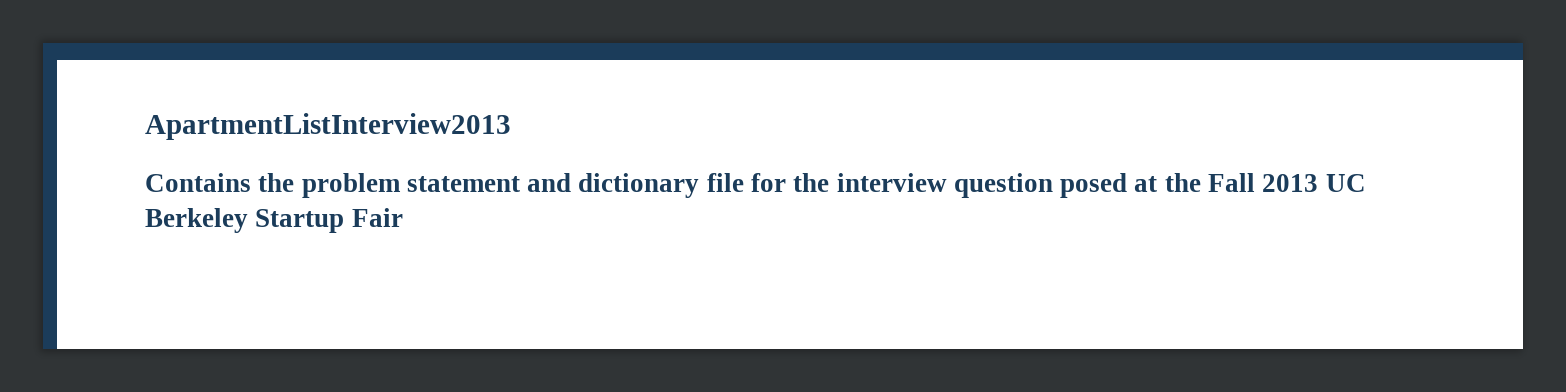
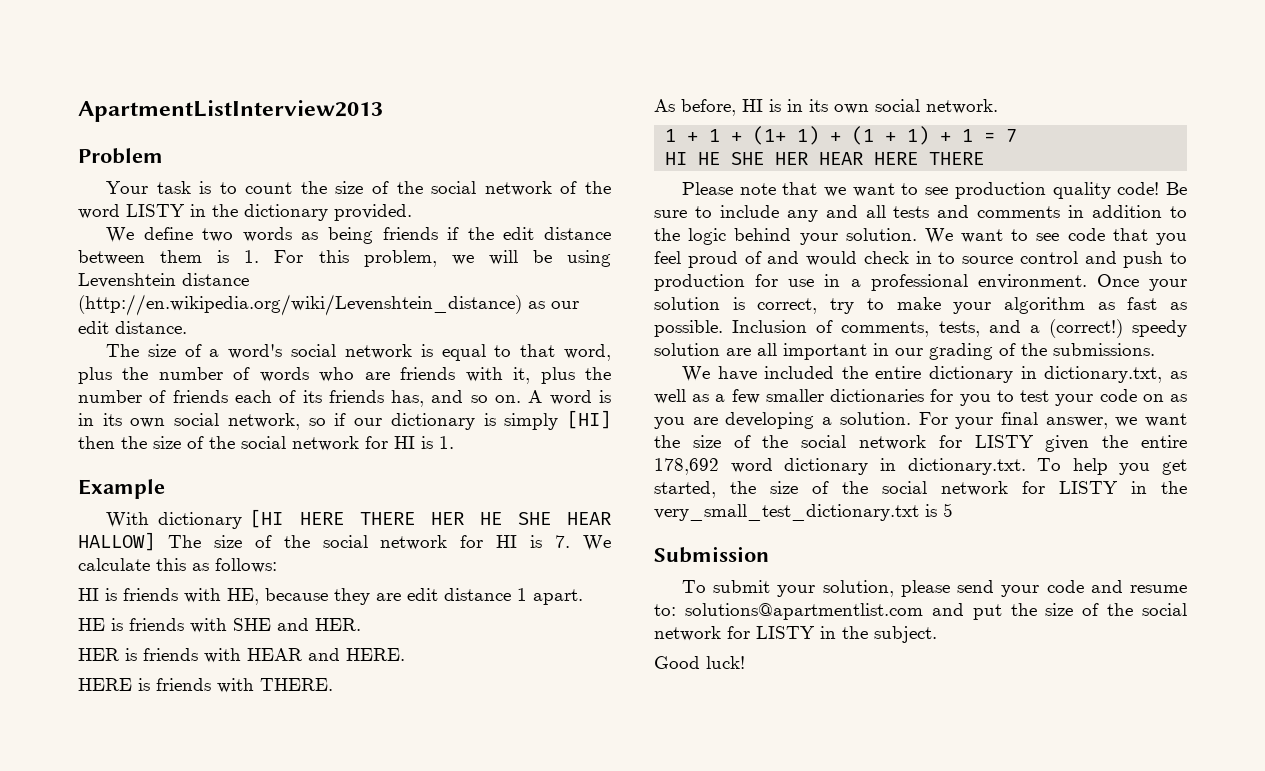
- Contains the problem statement and dictionary file for the interview question posed at the Fall 2013 UC Berkeley Startup Fair
+ Problem
+ Your task is to count the size of the social network of the word LISTY in the dictionary provided.
+ We define two words as being friends if the edit distance between them is 1. For this problem, we will be using Levenshtein distance (http://en.wikipedia.org/wiki/Levenshtein_distance) as our edit distance.
+ The size of a word's social network is equal to that word, plus the number of words who are friends with it, plus the number of friends each of its friends has, and so on. A word is in its own social network, so if our dictionary is simply [HI] then the size of the social network for HI is 1.
+ Example
+ With dictionary [HI HERE THERE HER HE SHE HEAR HALLOW] The size of the social network for HI is 7. We calculate this as follows:
+ HI is friends with HE, because they are edit distance 1 apart.
+ HE is friends with SHE and HER.
+ HER is friends with HEAR and HERE.
+ HERE is friends with THERE.
+ As before, HI is in its own social network.
+ 1 + 1 + (1+ 1) + (1 + 1) + 1 = 7
+ HI HE SHE HER HEAR HERE THERE
+ Please note that we want to see production quality code! Be sure to include any and all tests and comments in addition to the logic behind your solution. We want to see code that you feel proud of and would check in to source control and push to production for use in a professional environment. Once your solution is correct, try to make your algorithm as fast as possible. Inclusion of comments, tests, and a (correct!) speedy solution are all important in our grading of the submissions.
+ We have included the entire dictionary in dictionary.txt, as well as a few smaller dictionaries for you to test your code on as you are developing a solution. For your final answer, we want the size of the social network for LISTY given the entire 178,692 word dictionary in dictionary.txt. To help you get started, the size of the social network for LISTY in the very_small_test_dictionary.txt is 5
+ Submission
+ To submit your solution, please send your code and resume to: solutions@apartmentlist.com and put the size of the social network for LISTY in the subject.
+ Good luck!

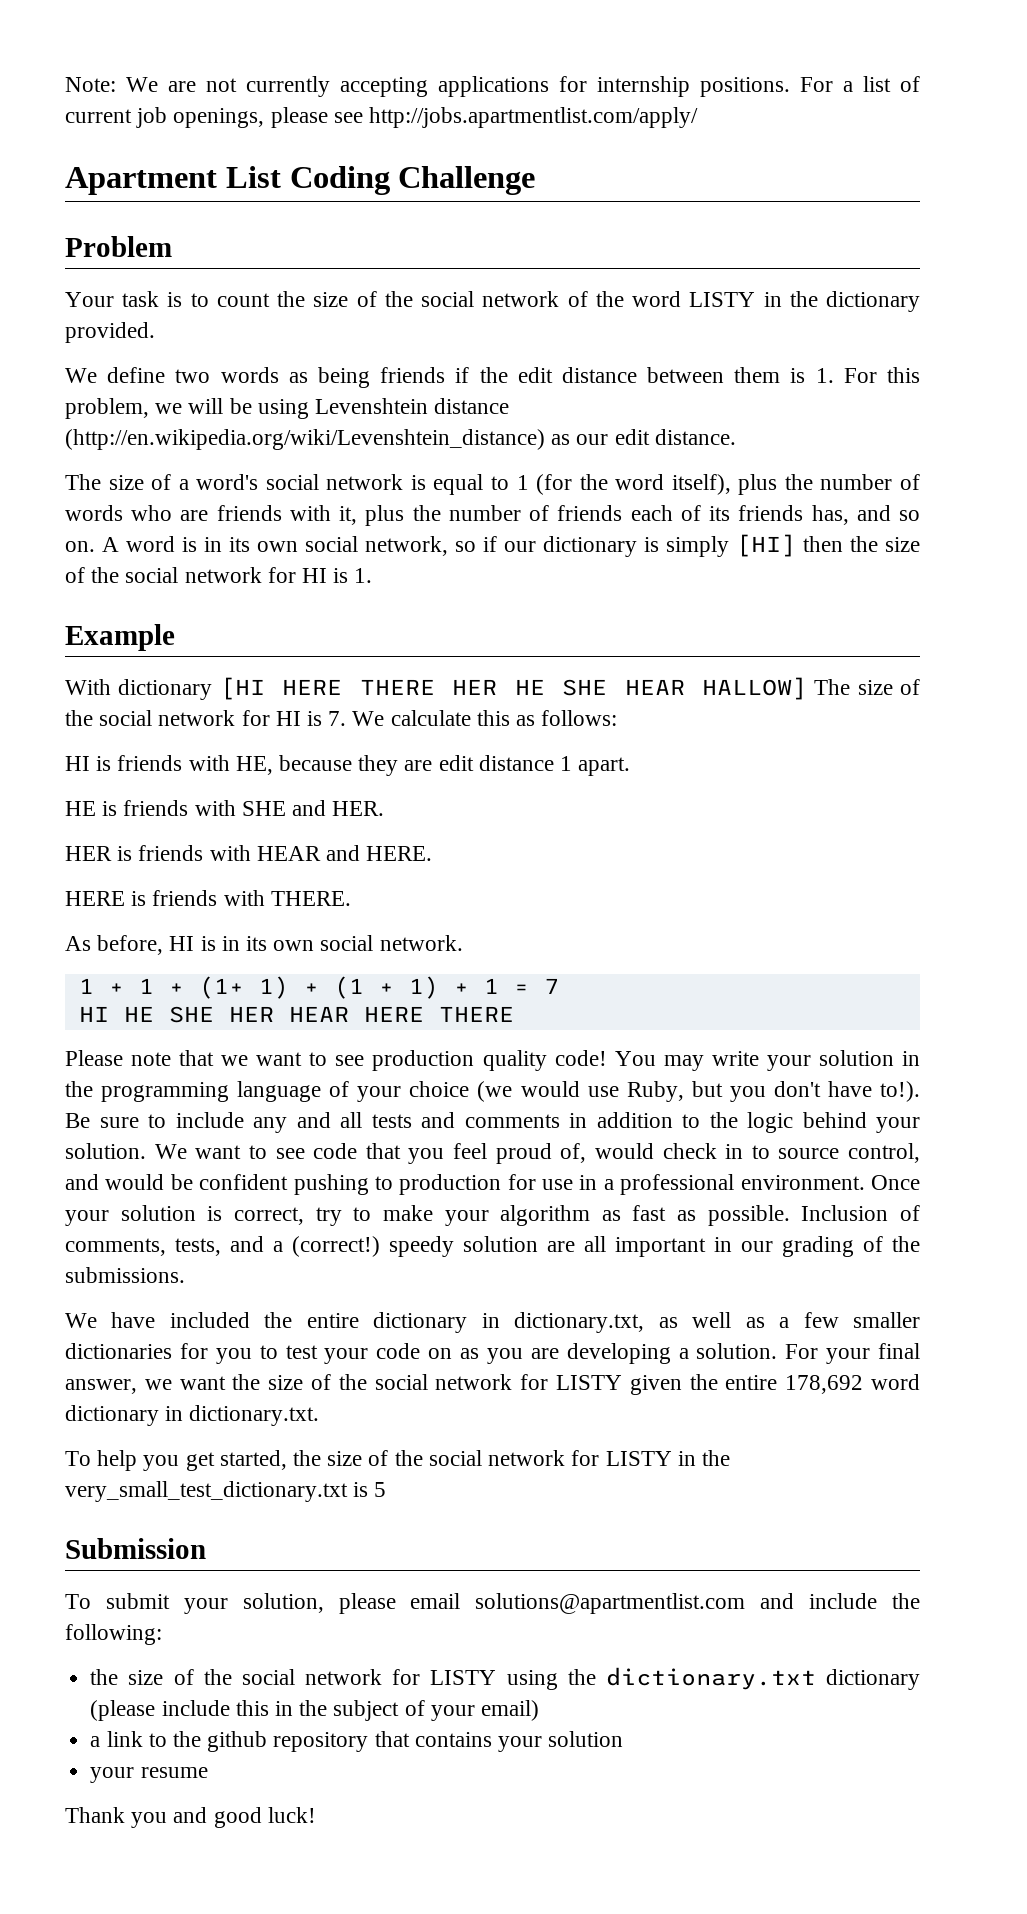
- ApartmentListInterview2013
+ Note: We are not currently accepting applications for internship positions. For a list of current job openings, please see http://jobs.apartmentlist.com/apply/
+ Apartment List Coding Challenge
- The size of a word's social network is equal to that word, plus the number of words who are friends with it, plus the number of friends each of its friends has, and so on.
+ The size of a word's social network is equal to 1 (for the word itself), plus the number of words who are friends with it, plus the number of friends each of its friends has, and so on.
+ You may write your solution in the programming language of your choice (we would use Ruby, but you don't have to!).
- We want to see code that you feel proud of and would check in to source control and push to production for use in a professional environment.
+ We want to see code that you feel proud of, would check in to source control, and would be confident pushing to production for use in a professional environment.
- For your final answer, we want the size of the social network for LISTY given the entire 178,692 word dictionary in dictionary.txt. To help you get started, the size of the social network for LISTY in the very_small_test_dictionary.txt is 5
+ For your final answer, we want the size of the social network for LISTY given the entire 178,692 word dictionary in dictionary.txt.
+ To help you get started, the size of the social network for LISTY in the very_small_test_dictionary.txt is 5
- To submit your solution, please send your code and resume to: solutions@apartmentlist.com and put the size of the social network for LISTY in the subject.
- Good luck!
+ To submit your solution, please email solutions@apartmentlist.com and include the following:
+ the size of the social network for LISTY using the dictionary.txt dictionary (please include this in the subject of your email)
+ a link to the github repository that contains your solution
+ your resume
+ Thank you and good luck!

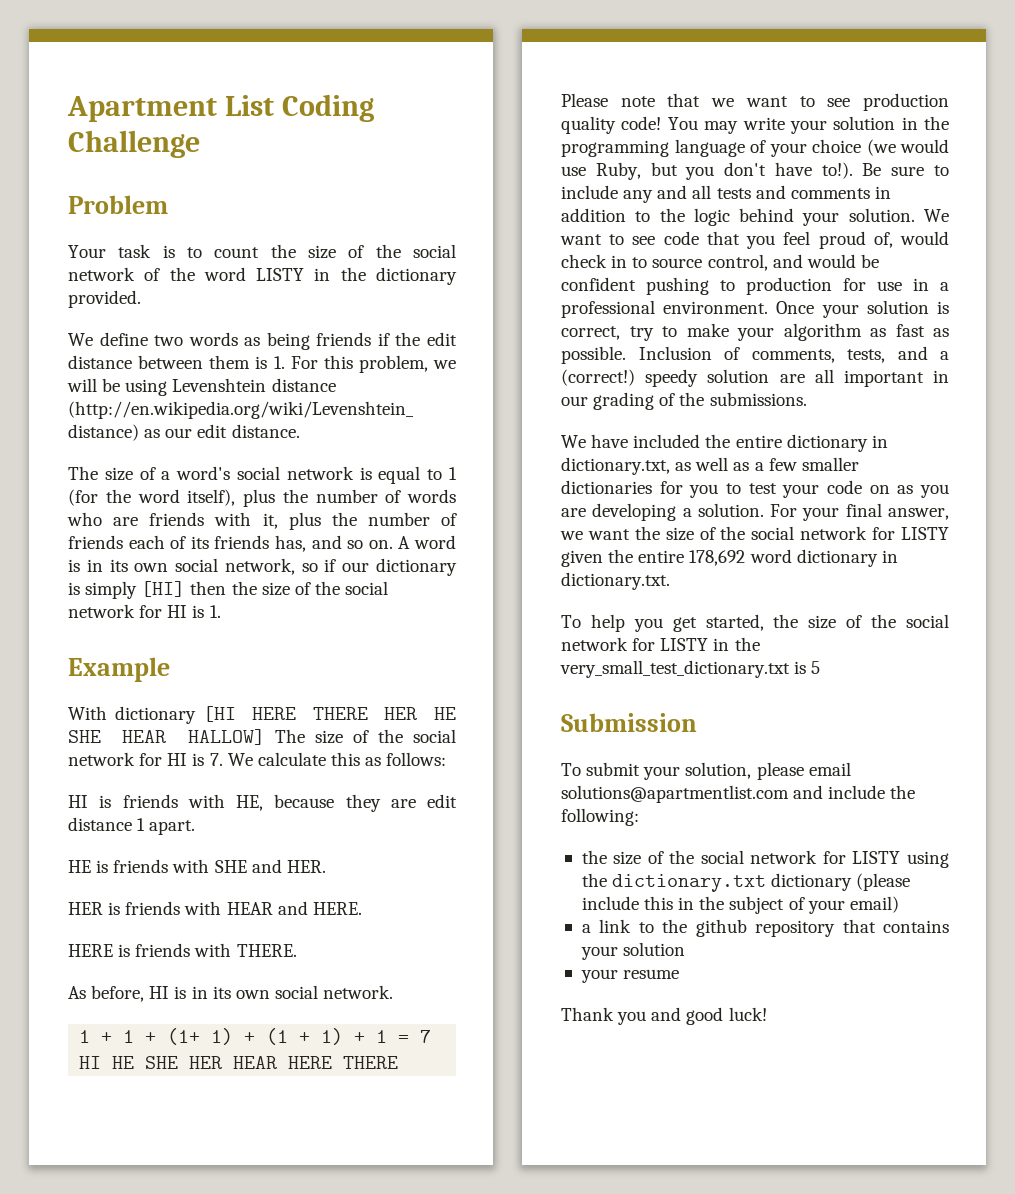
- Note: We are not currently accepting applications for internship positions. For a list of current job openings, please see http://jobs.apartmentlist.com/apply/

